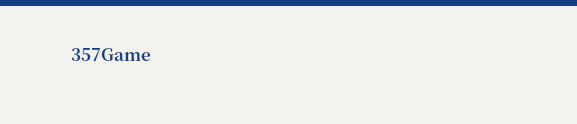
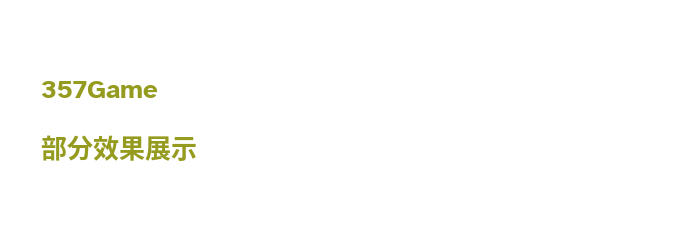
+ 部分效果展示

